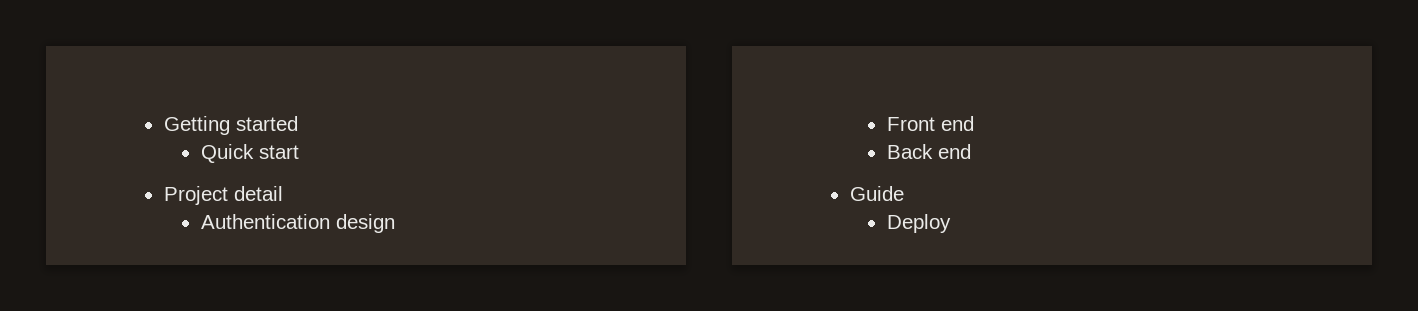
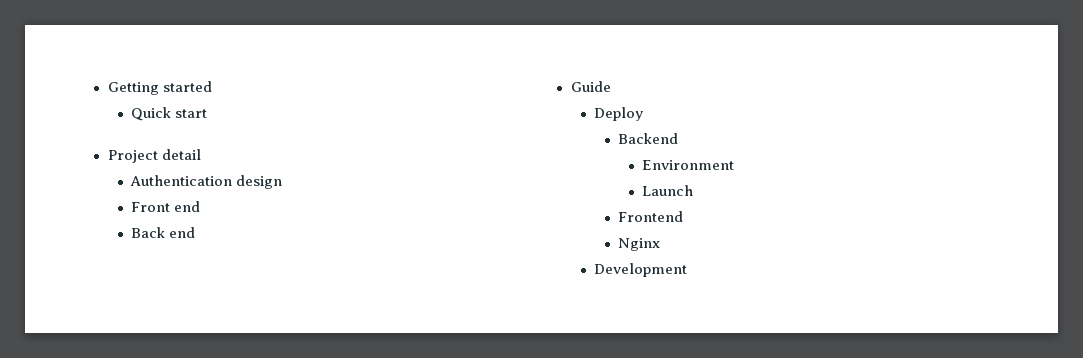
+ Backend
+ Environment
+ Launch
+ Frontend
+ Nginx
+ Development

